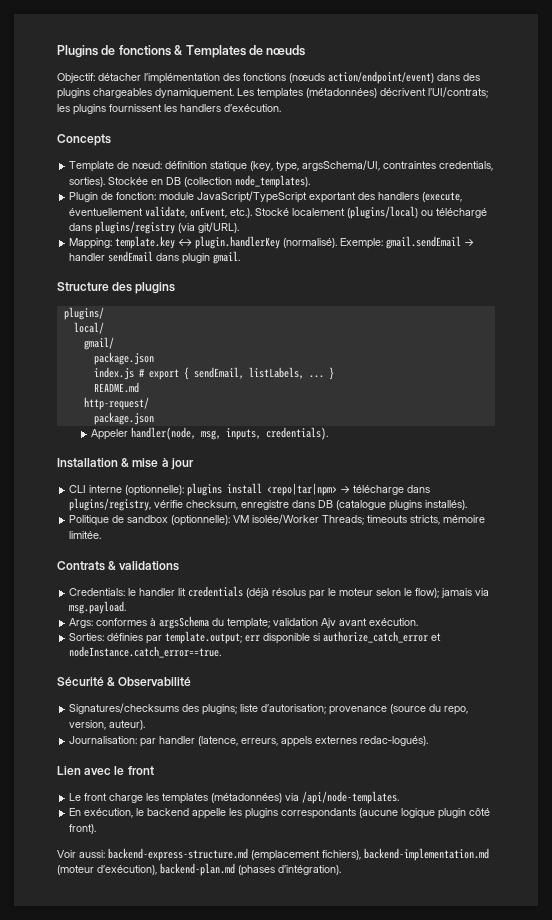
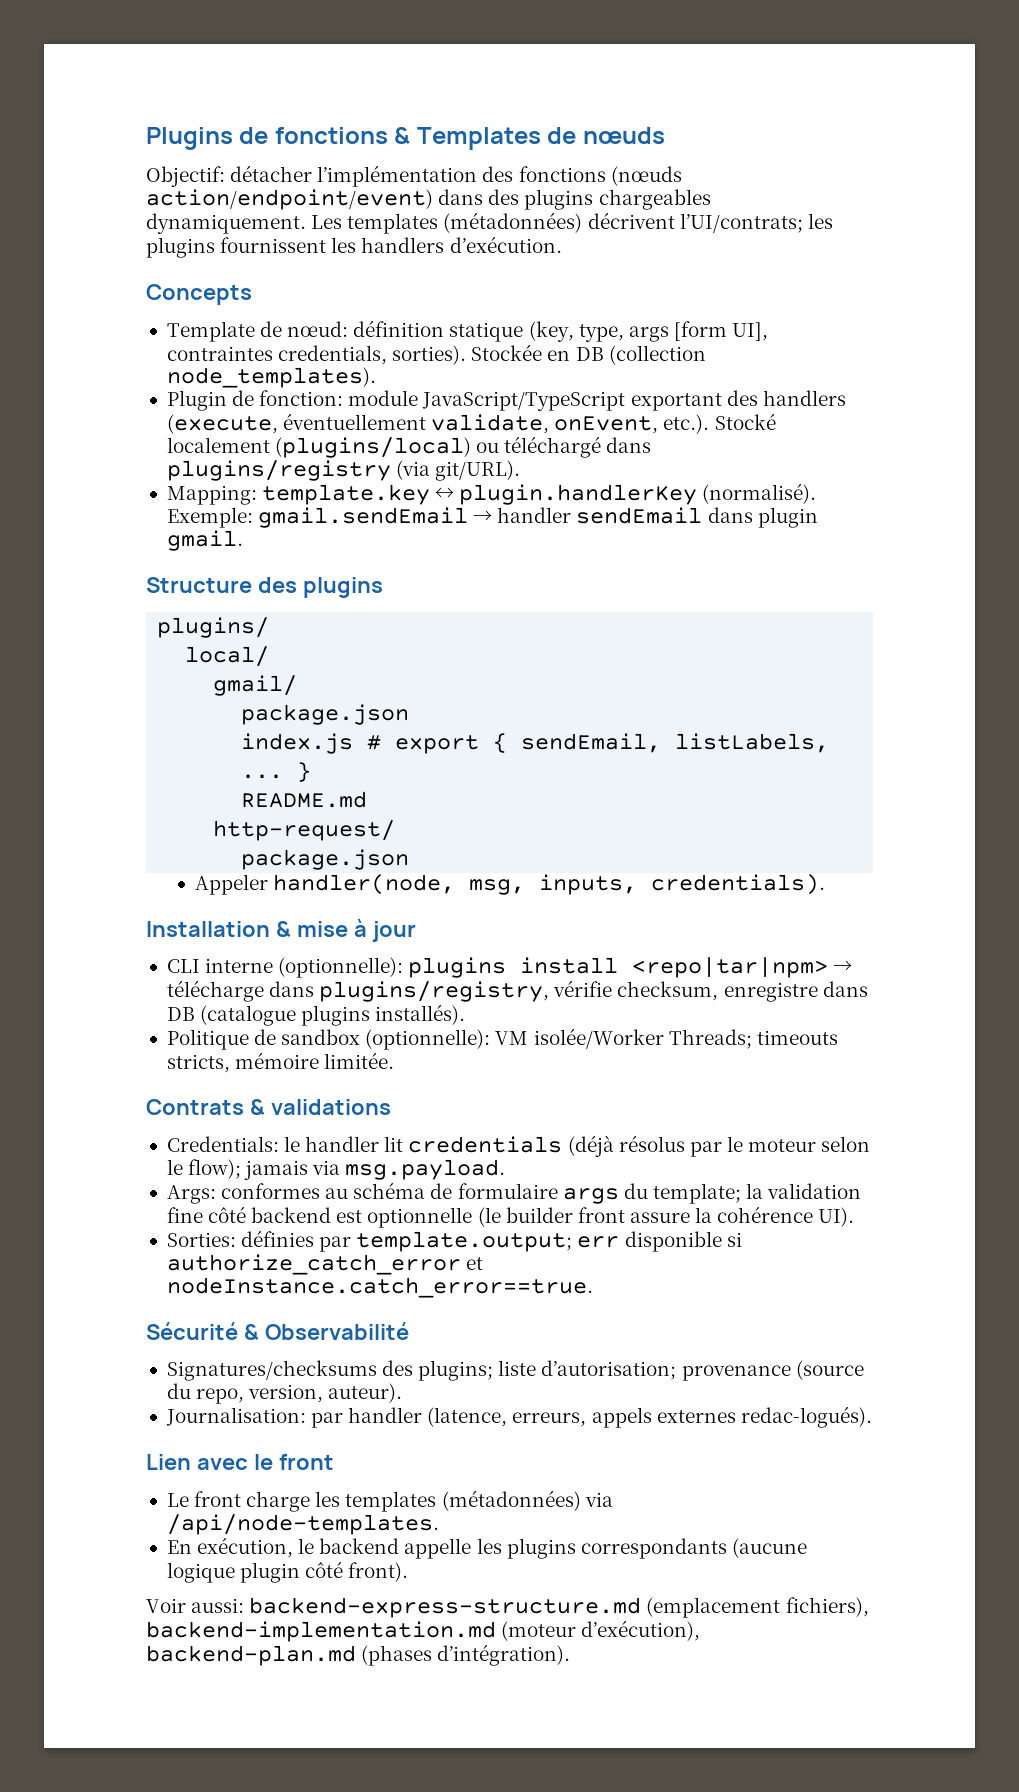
- Template de nœud: définition statique (key, type, argsSchema/UI, contraintes credentials, sorties).
+ Template de nœud: définition statique (key, type, args [form UI], contraintes credentials, sorties).
- Args: conformes à argsSchema du template; validation Ajv avant exécution.
+ Args: conformes au schéma de formulaire args du template; la validation fine côté backend est optionnelle (le builder front assure la cohérence UI).

